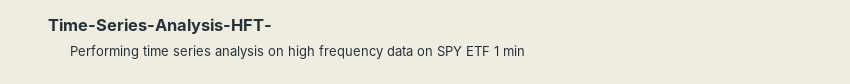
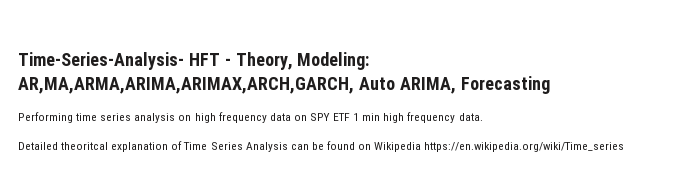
- Time-Series-Analysis-HFT-
+ Time-Series-Analysis- HFT - Theory, Modeling: AR,MA,ARMA,ARIMA,ARIMAX,ARCH,GARCH, Auto ARIMA, Forecasting
- Performing time series analysis on high frequency data on SPY ETF 1 min
+ Performing time series analysis on high frequency data on SPY ETF 1 min high frequency data.
+ Detailed theoritcal explanation of Time Series Analysis can be found on Wikipedia https://en.wikipedia.org/wiki/Time_series

